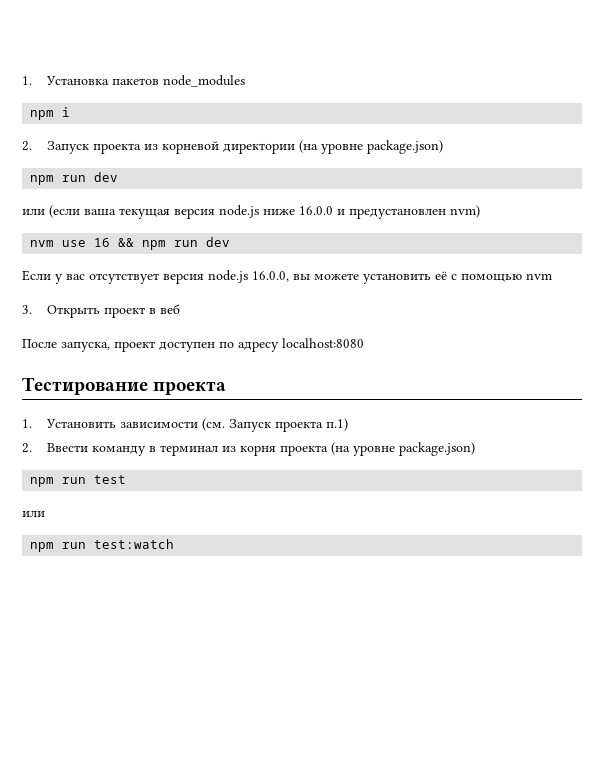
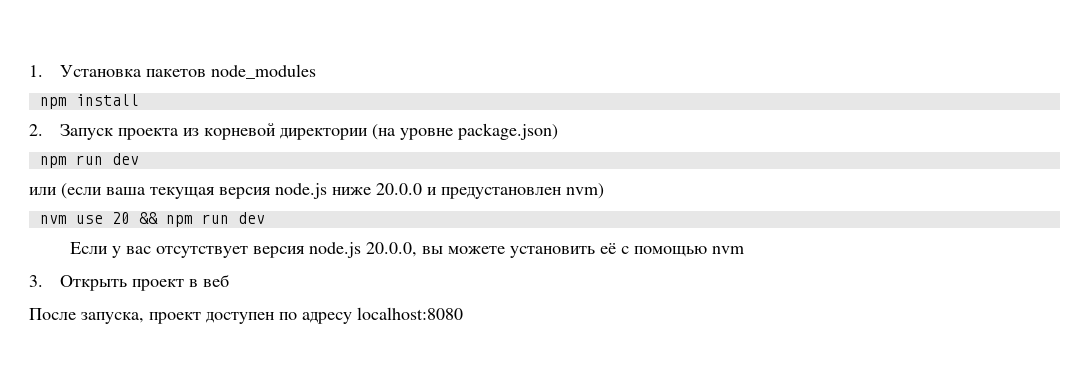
- npm i
+ npm install
- или (если ваша текущая версия node.js ниже 16.0.0 и предустановлен nvm)
+ или (если ваша текущая версия node.js ниже 20.0.0 и предустановлен nvm)
- nvm use 16 && npm run dev
+ nvm use 20 && npm run dev
- Если у вас отсутствует версия node.js 16.0.0, вы можете установить её с помощью nvm
+ Если у вас отсутствует версия node.js 20.0.0, вы можете установить её с помощью nvm
- Тестирование проекта
- 1. Установить зависимости (см. Запуск проекта п.1)
- 2. Ввести команду в терминал из корня проекта (на уровне package.json)
- npm run test
- или
- npm run test:watch

